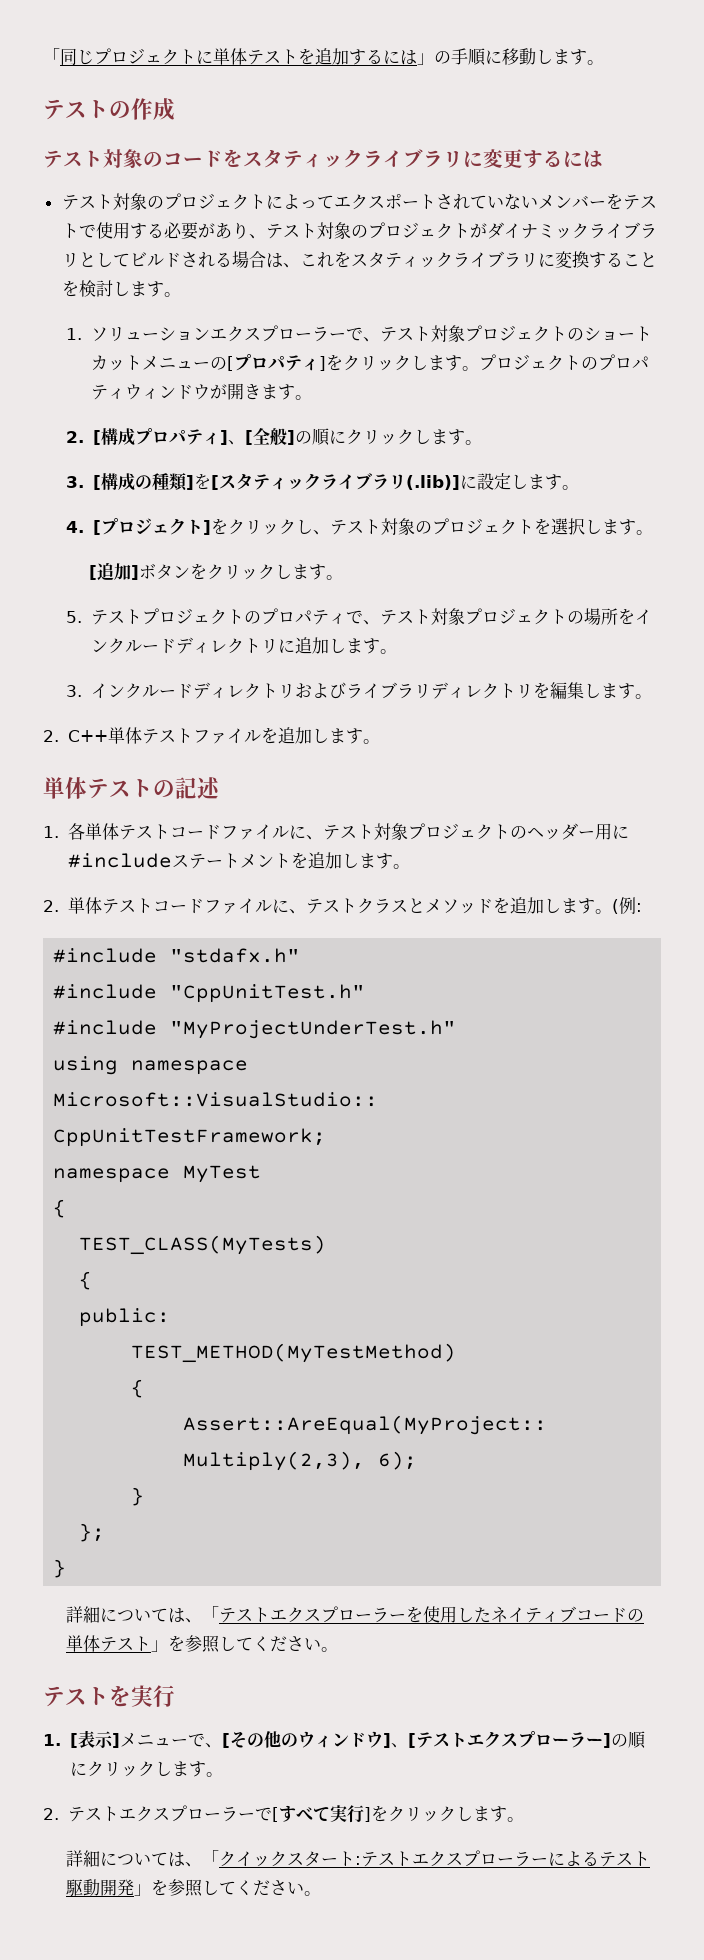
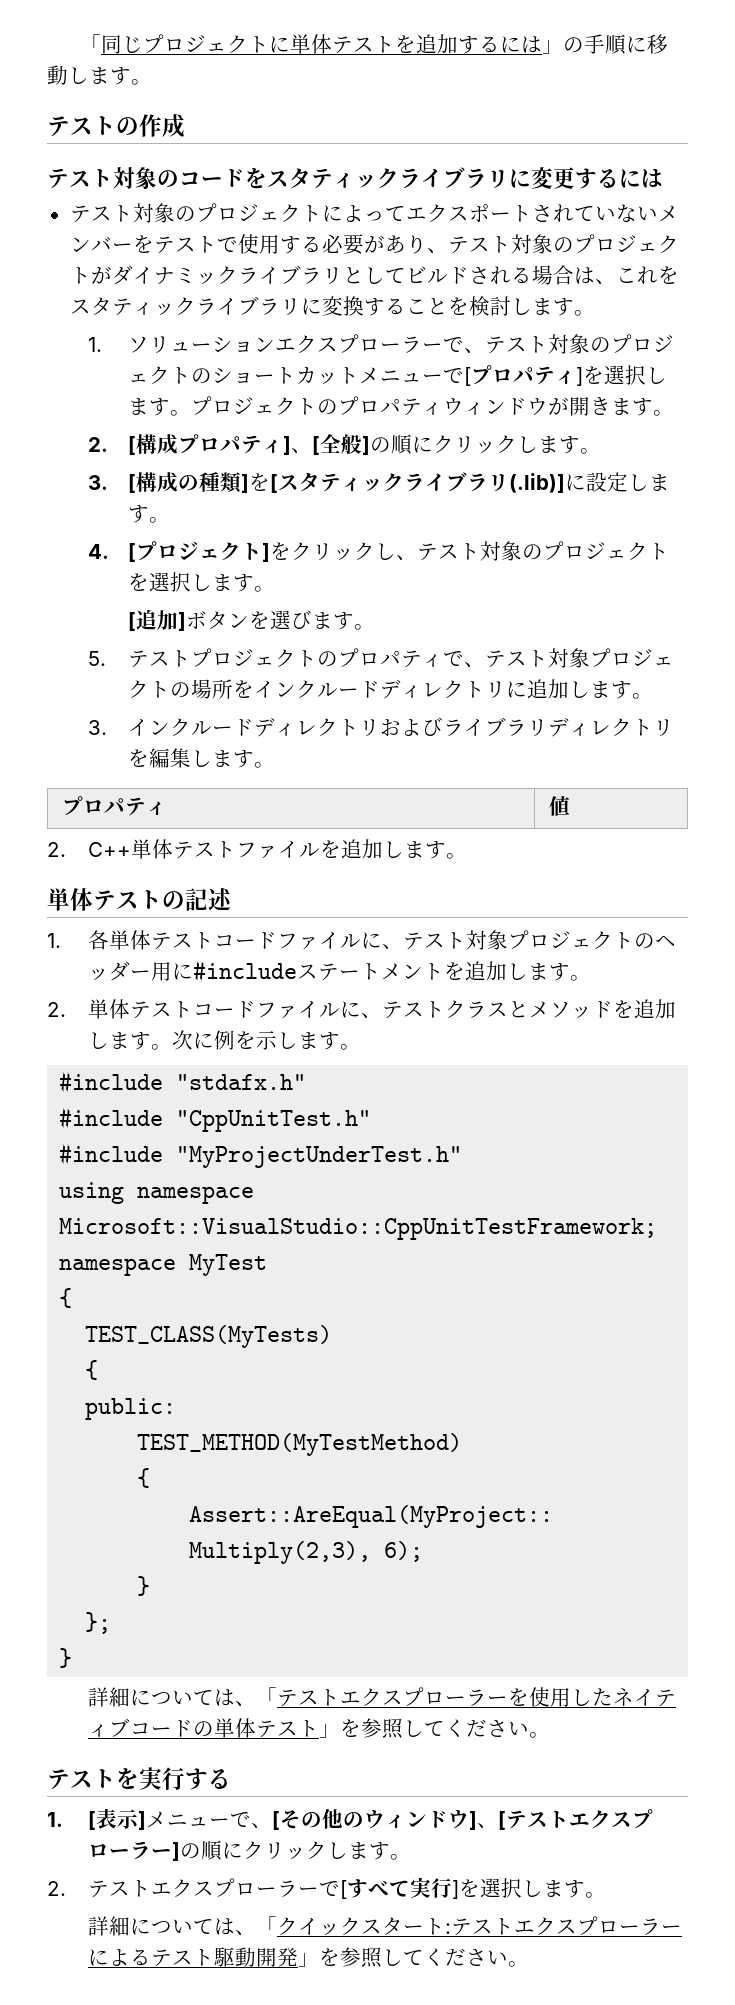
- 1.ソリューションエクスプローラーで、テスト対象プロジェクトのショートカットメニューの[プロパティ]をクリックします。
+ 1.ソリューションエクスプローラーで、テスト対象のプロジェクトのショートカットメニューで[プロパティ]を選択します。
- [追加]ボタンをクリックします。
+ [追加]ボタンを選びます。
+ プロパティ | 値
- (例:
+ 次に例を示します。
- テストを実行
+ テストを実行する
- 2.テストエクスプローラーで[すべて実行]をクリックします。
+ 2.テストエクスプローラーで[すべて実行]を選択します。

